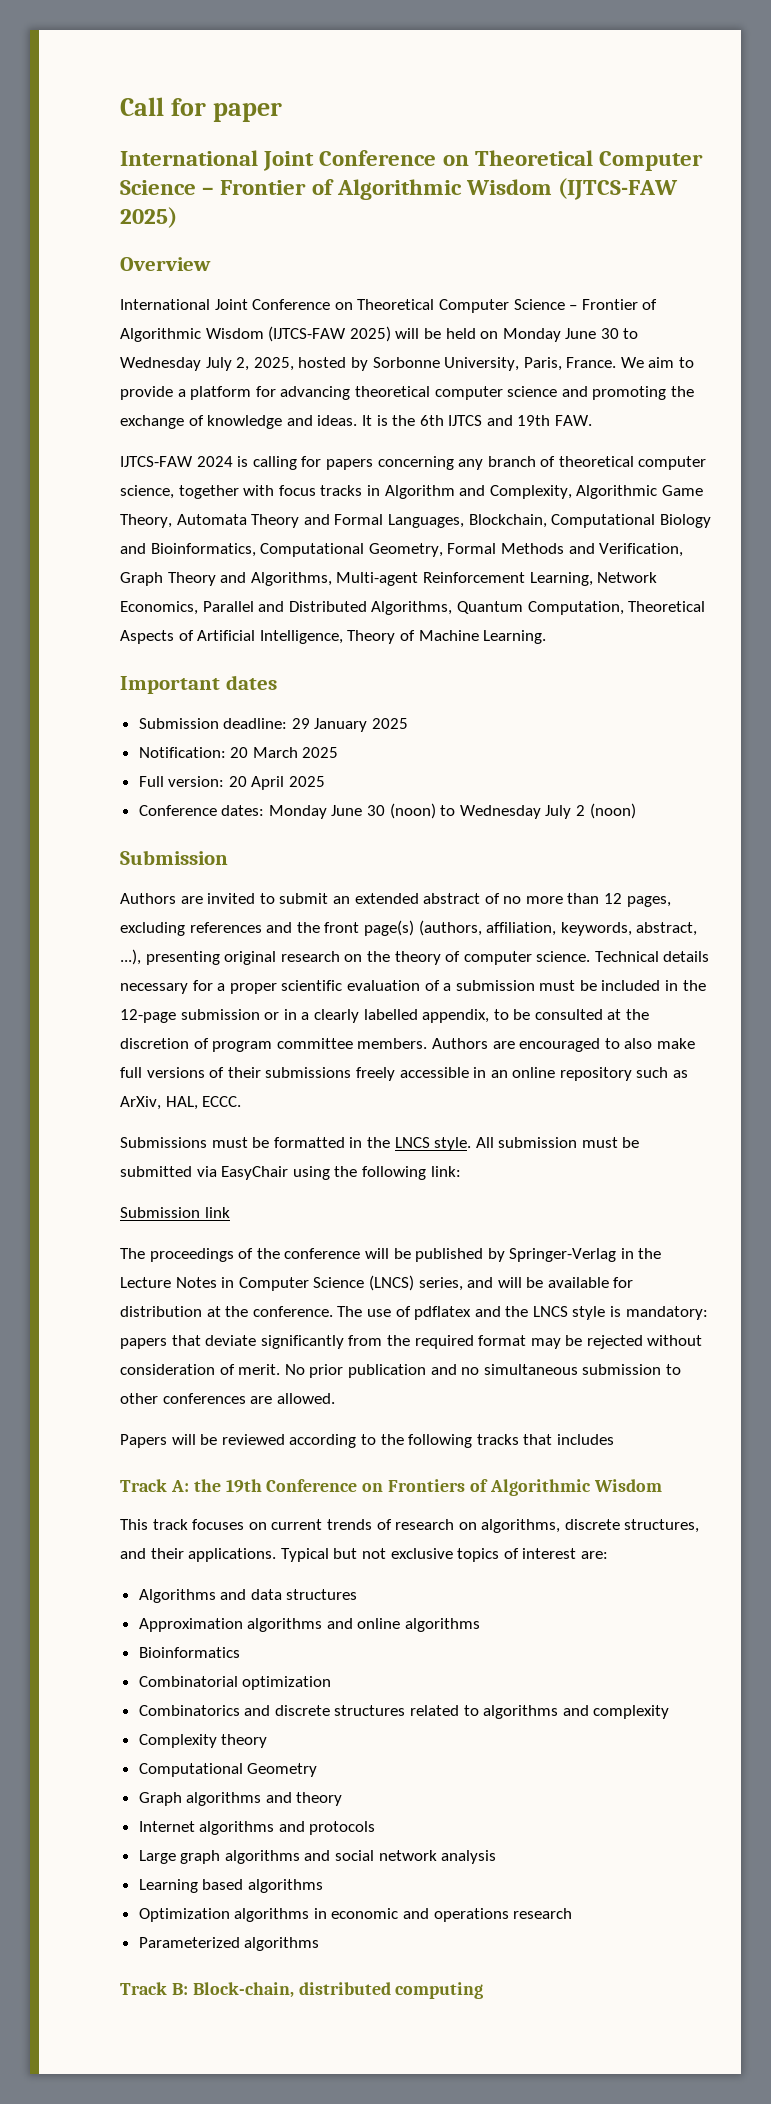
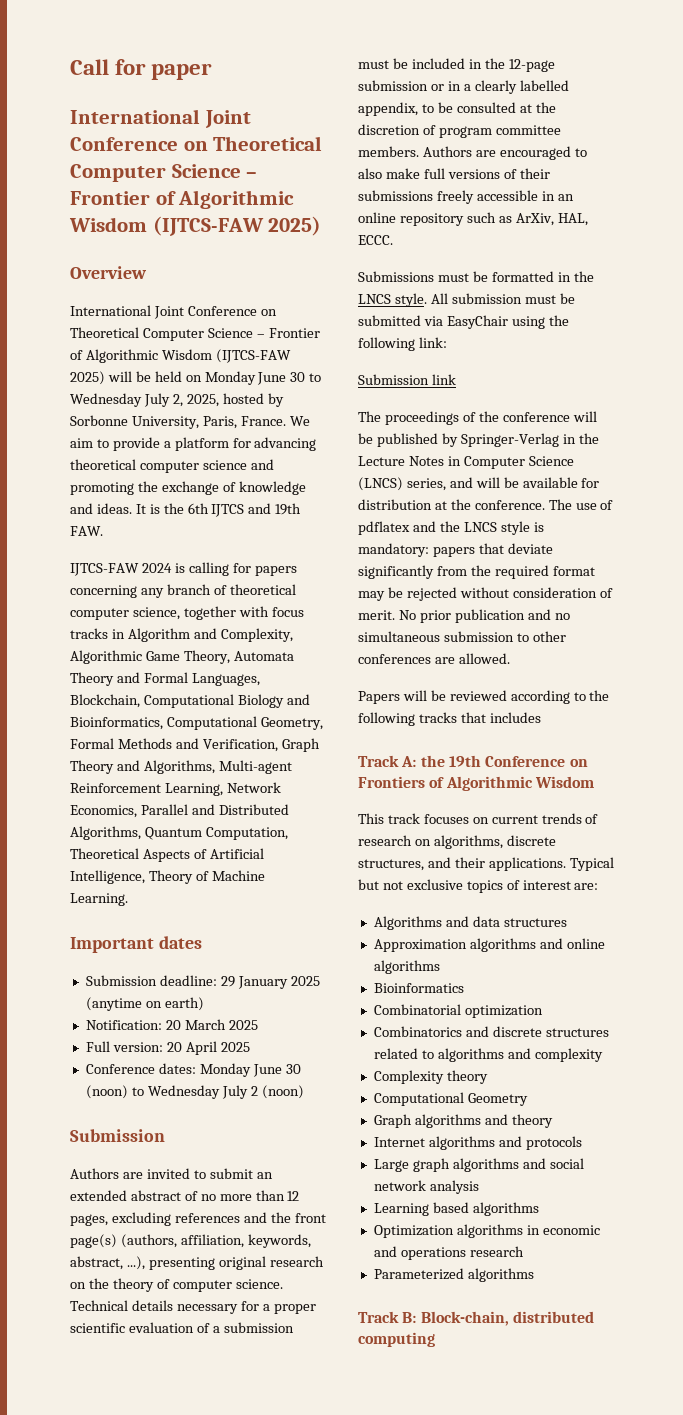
- Submission deadline: 29 January 2025
+ Submission deadline: 29 January 2025 (anytime on earth)

